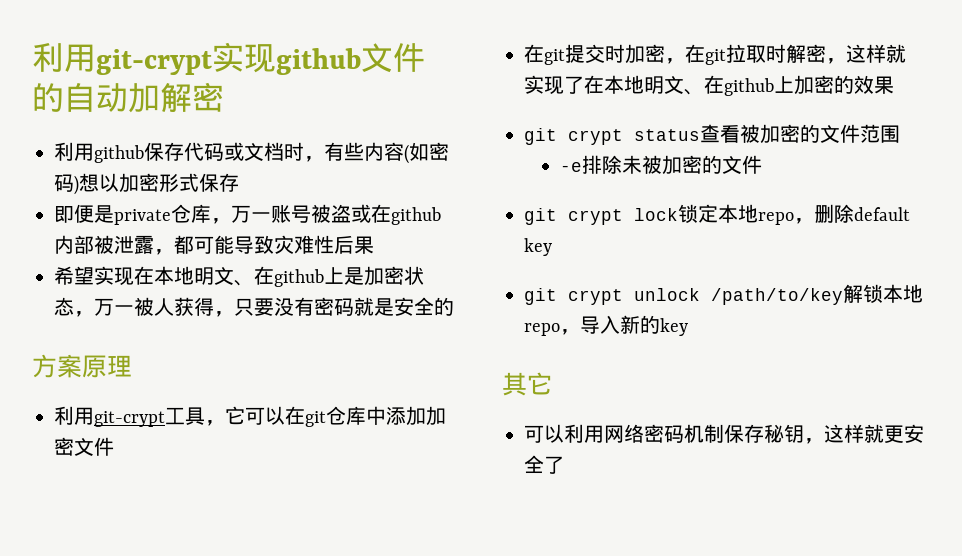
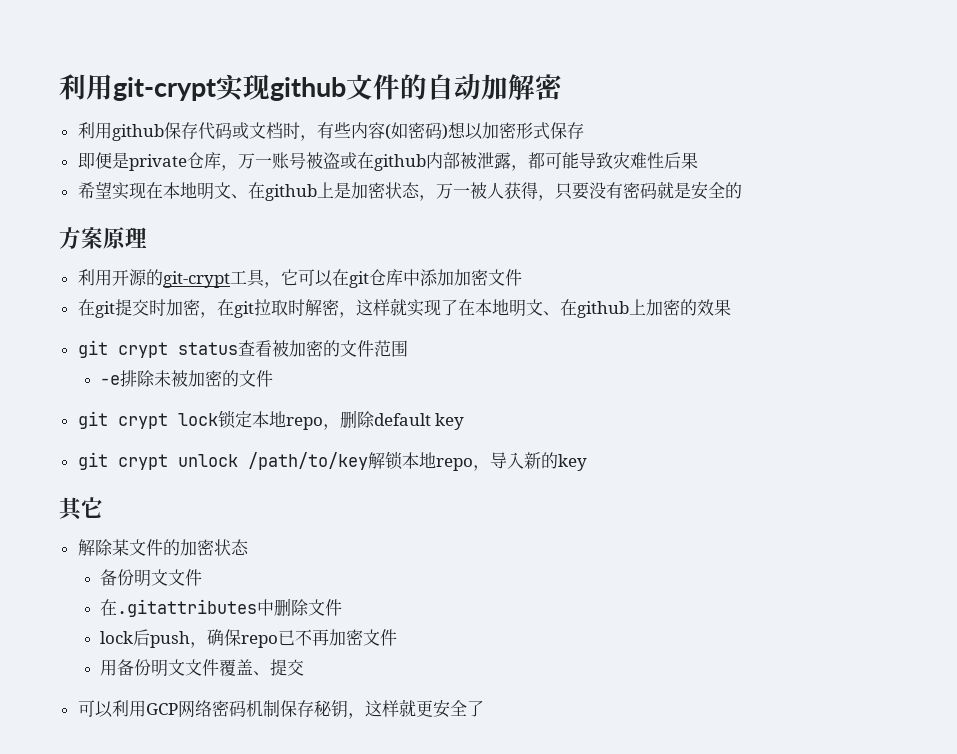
- 利用git-crypt工具，它可以在git仓库中添加加密文件
+ 利用开源的git-crypt工具，它可以在git仓库中添加加密文件
+ 解除某文件的加密状态
+ 备份明文文件
+ 在.gitattributes中删除文件
+ lock后push，确保repo已不再加密文件
+ 用备份明文文件覆盖、提交
- 可以利用网络密码机制保存秘钥，这样就更安全了
+ 可以利用GCP网络密码机制保存秘钥，这样就更安全了

